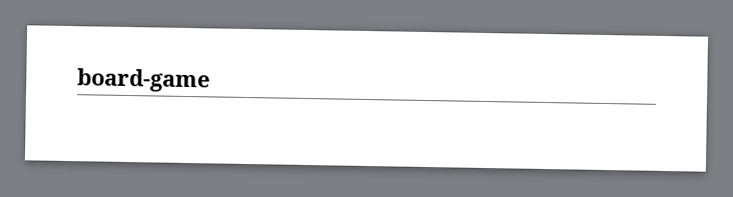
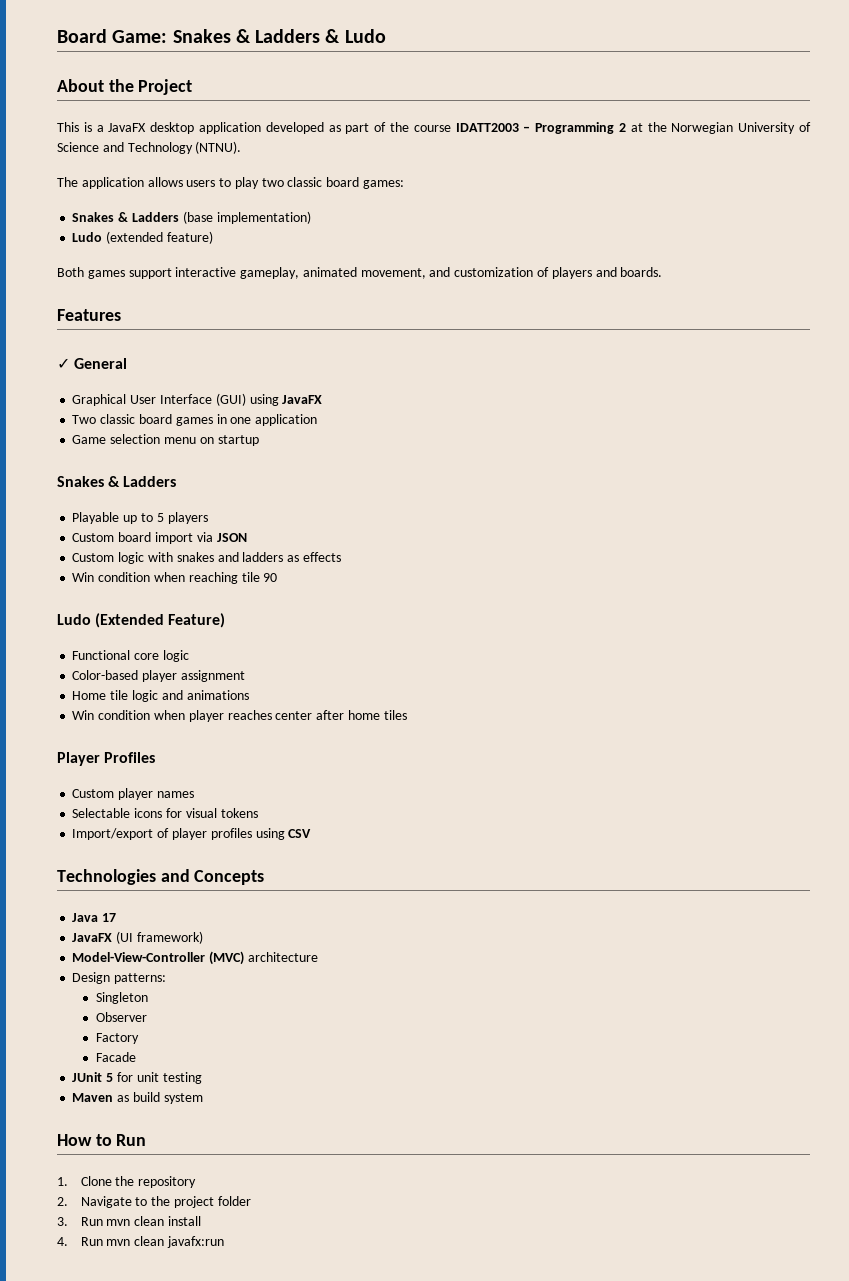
- board-game
+ Board Game: Snakes & Ladders & Ludo
+ About the Project
+ This is a JavaFX desktop application developed as part of the course IDATT2003 – Programming 2 at the Norwegian University of Science and Technology (NTNU).
+ The application allows users to play two classic board games:
+ Snakes & Ladders (base implementation)
+ Ludo (extended feature)
+ Both games support interactive gameplay, animated movement, and customization of players and boards.
+ Features
+ ✓ General
+ Graphical User Interface (GUI) using JavaFX
+ Two classic board games in one application
+ Game selection menu on startup
+ Snakes & Ladders
+ Playable up to 5 players
+ Custom board import via JSON
+ Custom logic with snakes and ladders as effects
+ Win condition when reaching tile 90
+ Ludo (Extended Feature)
+ Functional core logic
+ Color-based player assignment
+ Home tile logic and animations
+ Win condition when player reaches center after home tiles
+ Player Profiles
+ Custom player names
+ Selectable icons for visual tokens
+ Import/export of player profiles using CSV
+ Technologies and Concepts
+ Java 17
+ JavaFX (UI framework)
+ Model-View-Controller (MVC) architecture
+ Design patterns:
+ Singleton
+ Observer
+ Factory
+ Facade
+ JUnit 5 for unit testing
+ Maven as build system
+ How to Run
+ 1. Clone the repository
+ 2. Navigate to the project folder
+ 3. Run mvn clean install
+ 4. Run mvn clean javafx:run

